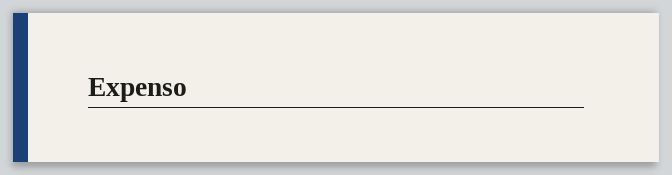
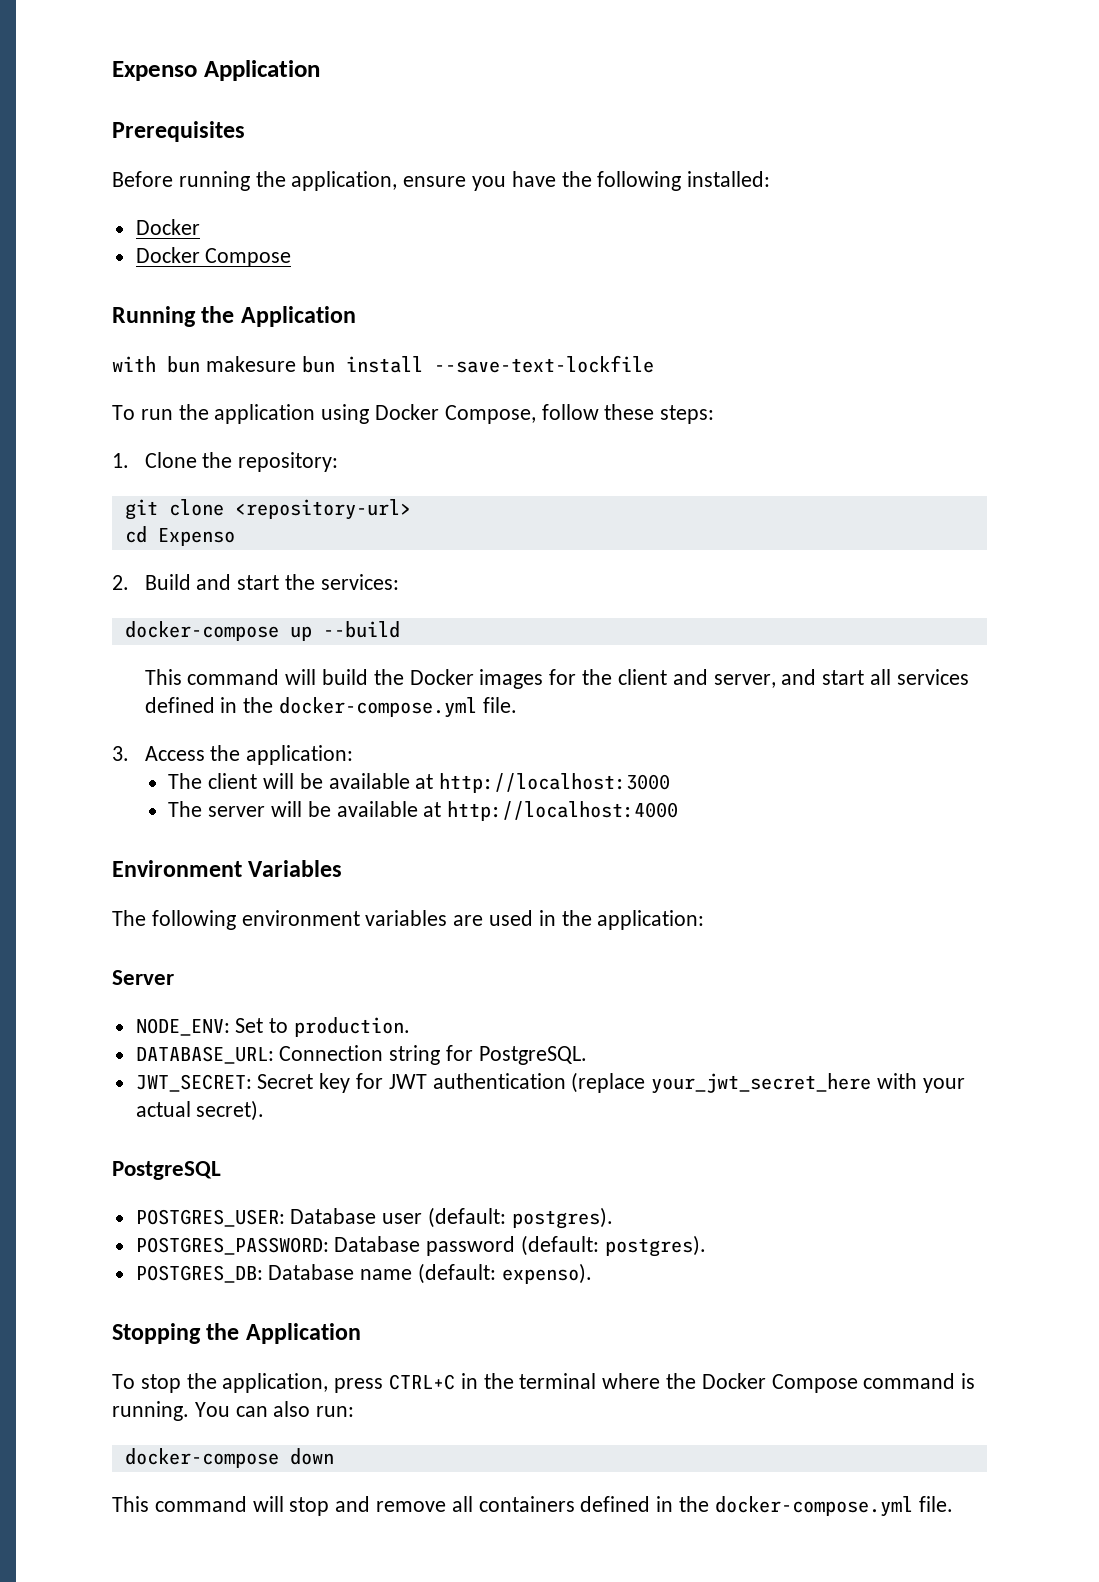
- Expenso
+ Expenso Application
+ Prerequisites
+ Before running the application, ensure you have the following installed:
+ Docker
+ Docker Compose
+ Running the Application
+ with bun makesure bun install --save-text-lockfile
+ To run the application using Docker Compose, follow these steps:
+ 1. Clone the repository:
+ git clone <repository-url>
+ cd Expenso
+ 2. Build and start the services:
+ docker-compose up --build
+ This command will build the Docker images for the client and server, and start all services defined in the docker-compose.yml file.
+ 3. Access the application:
+ The client will be available at http://localhost:3000
+ The server will be available at http://localhost:4000
+ Environment Variables
+ The following environment variables are used in the application:
+ Server
+ NODE_ENV: Set to production.
+ DATABASE_URL: Connection string for PostgreSQL.
+ JWT_SECRET: Secret key for JWT authentication (replace your_jwt_secret_here with your actual secret).
+ PostgreSQL
+ POSTGRES_USER: Database user (default: postgres).
+ POSTGRES_PASSWORD: Database password (default: postgres).
+ POSTGRES_DB: Database name (default: expenso).
+ Stopping the Application
+ To stop the application, press CTRL+C in the terminal where the Docker Compose command is running. You can also run:
+ docker-compose down
+ This command will stop and remove all containers defined in the docker-compose.yml file.

